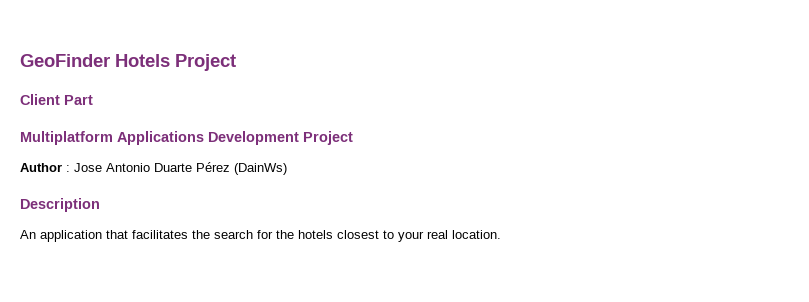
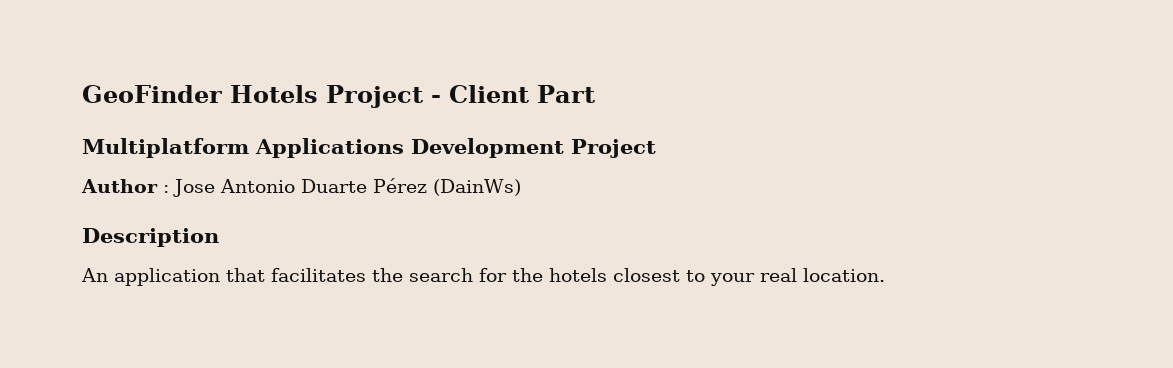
- GeoFinder Hotels Project
- Client Part
+ GeoFinder Hotels Project - Client Part

